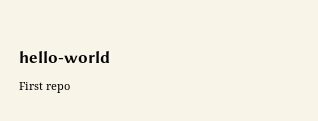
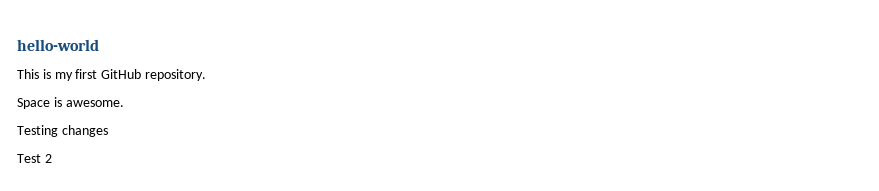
- First repo
+ This is my first GitHub repository.
+ Space is awesome.
+ Testing changes
+ Test 2

